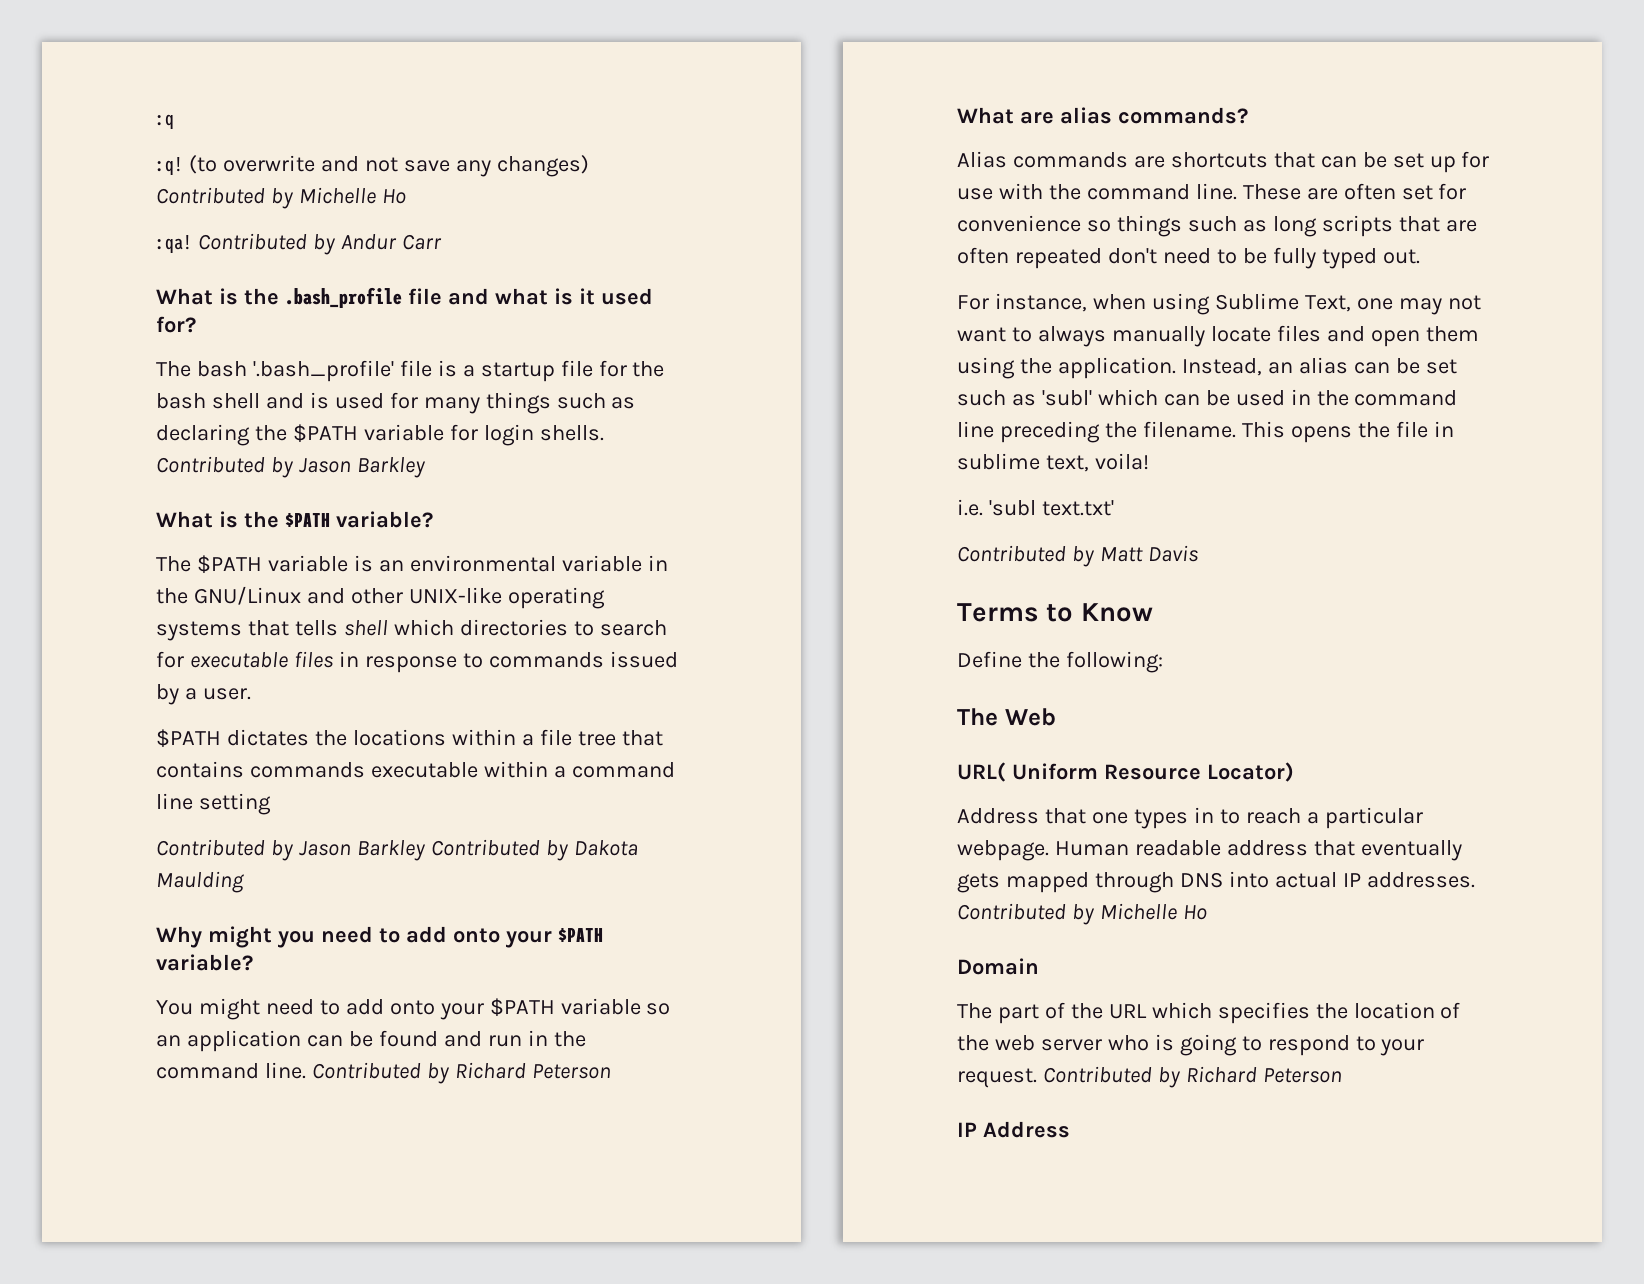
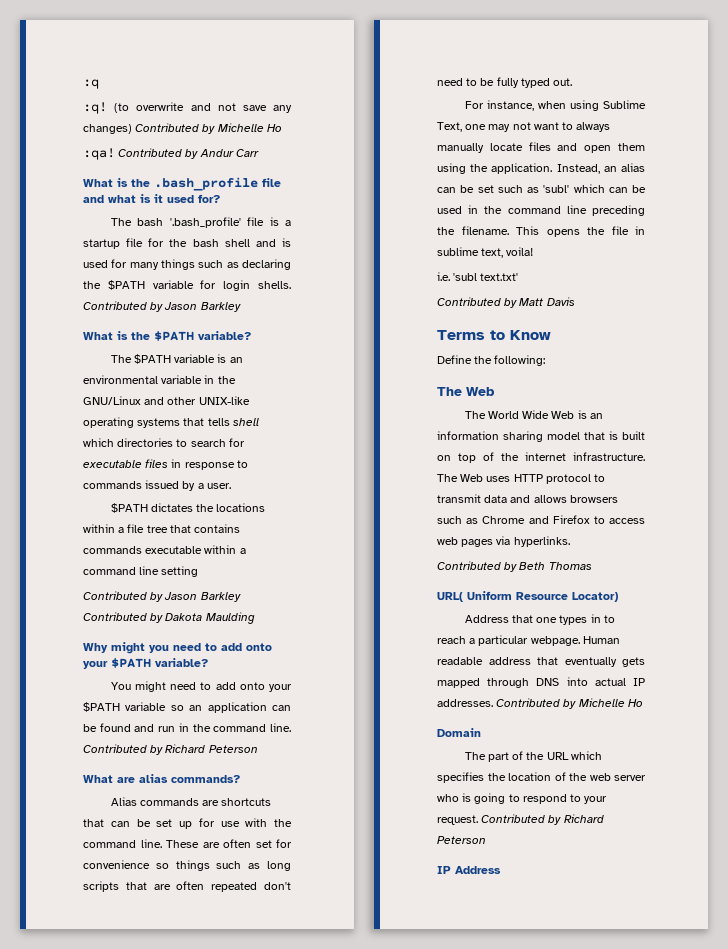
+ The World Wide Web is an information sharing model that is built on top of the internet infrastructure. The Web uses HTTP protocol to transmit data and allows browsers such as Chrome and Firefox to access web pages via hyperlinks.
+ Contributed by Beth Thomas

